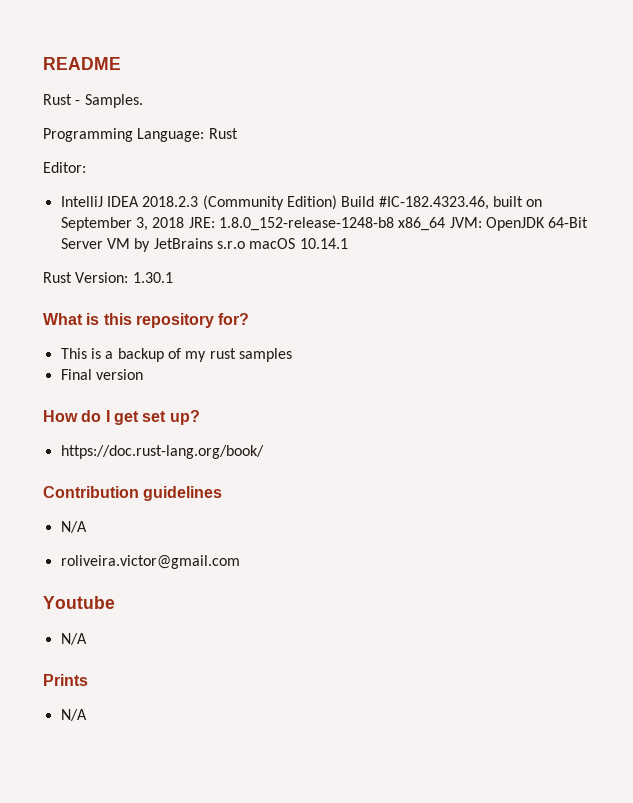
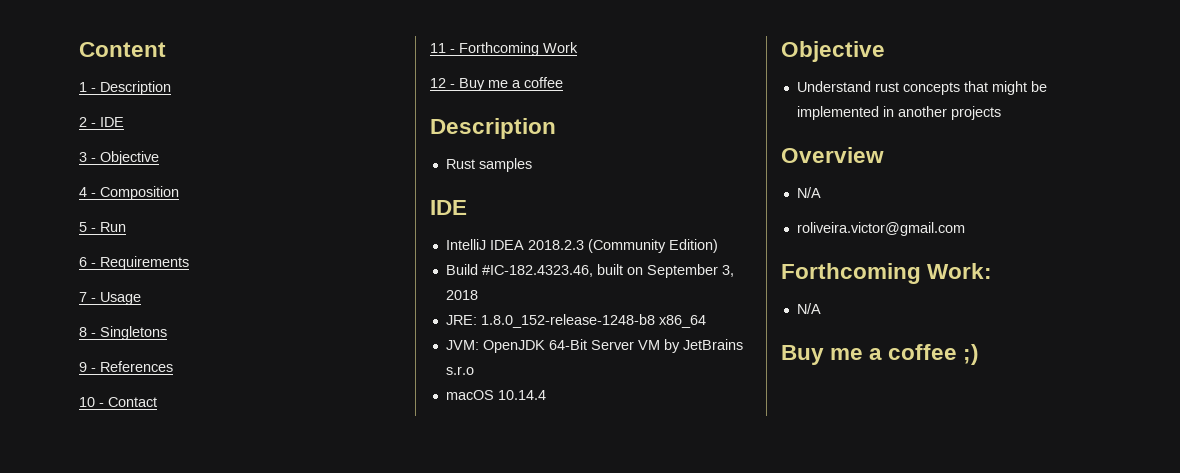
- README
- Rust - Samples.
- Programming Language: Rust
- Editor:
+ Content
+ 1 - Description
+ 2 - IDE
+ 3 - Objective
+ 4 - Composition
+ 5 - Run
+ 6 - Requirements
+ 7 - Usage
+ 8 - Singletons
+ 9 - References
+ 10 - Contact
+ 11 - Forthcoming Work
+ 12 - Buy me a coffee
+ Description
+ Rust samples
+ IDE
- IntelliJ IDEA 2018.2.3 (Community Edition) Build #IC-182.4323.46, built on September 3, 2018 JRE: 1.8.0_152-release-1248-b8 x86_64 JVM: OpenJDK 64-Bit Server VM by JetBrains s.r.o macOS 10.14.1
- Rust Version: 1.30.1
- What is this repository for?
- This is a backup of my rust samples
- Final version
- How do I get set up?
- https://doc.rust-lang.org/book/
- Contribution guidelines
+ IntelliJ IDEA 2018.2.3 (Community Edition)
+ Build #IC-182.4323.46, built on September 3, 2018
+ JRE: 1.8.0_152-release-1248-b8 x86_64
+ JVM: OpenJDK 64-Bit Server VM by JetBrains s.r.o
+ macOS 10.14.4
+ Objective
+ Understand rust concepts that might be implemented in another projects
+ Overview
- Youtube
+ Forthcoming Work:
  N/A
- Prints
- N/A
+ Buy me a coffee ;)

